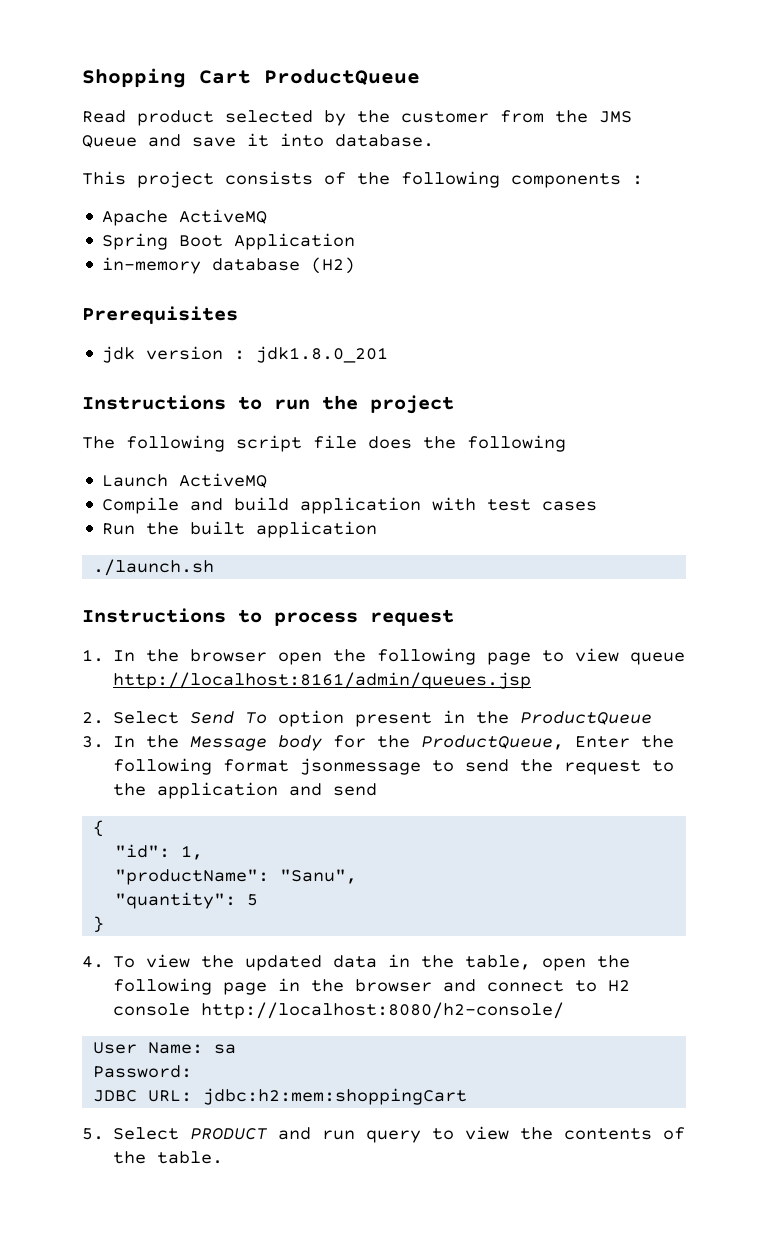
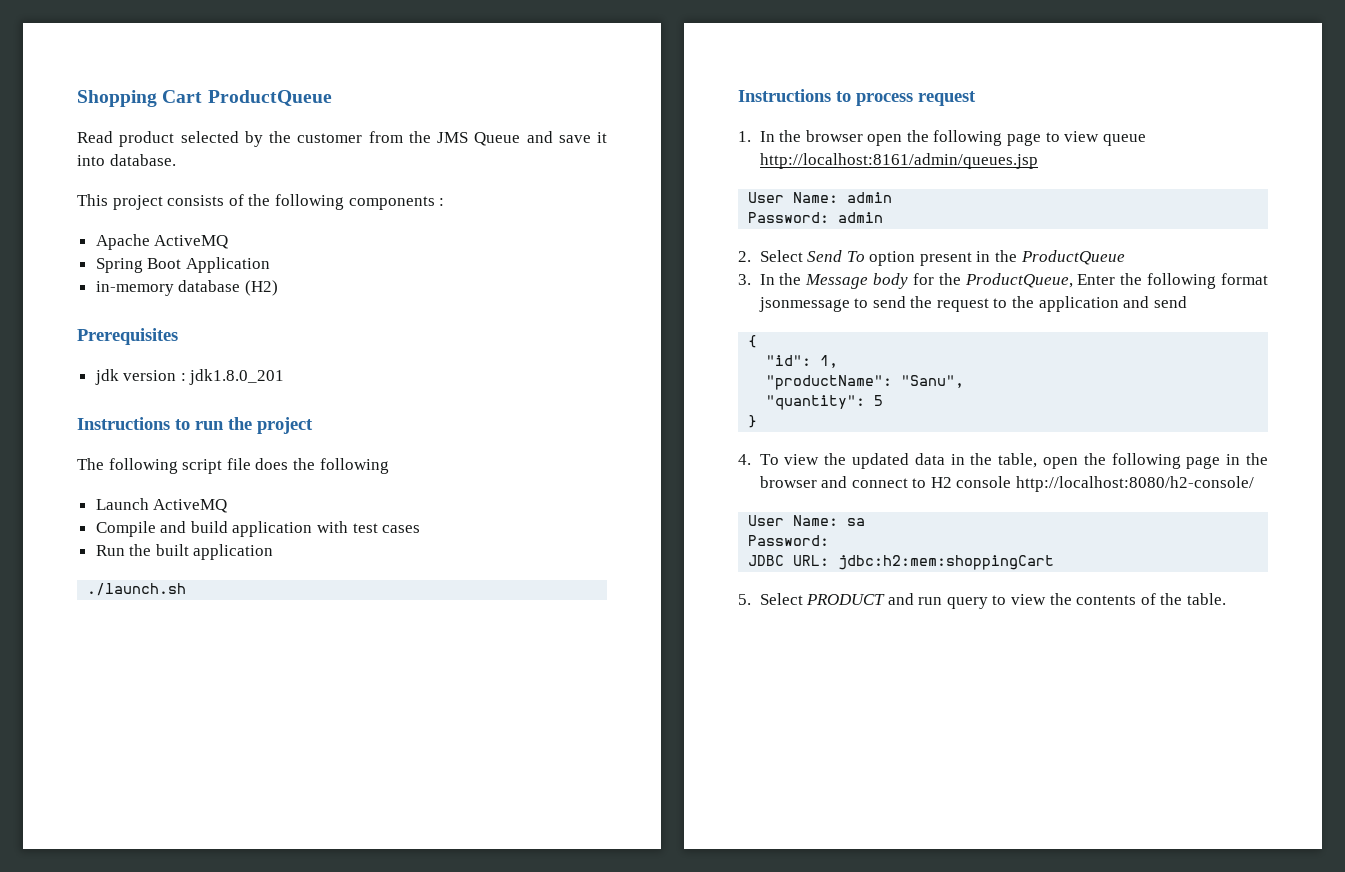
+ User Name: admin
+ Password: admin

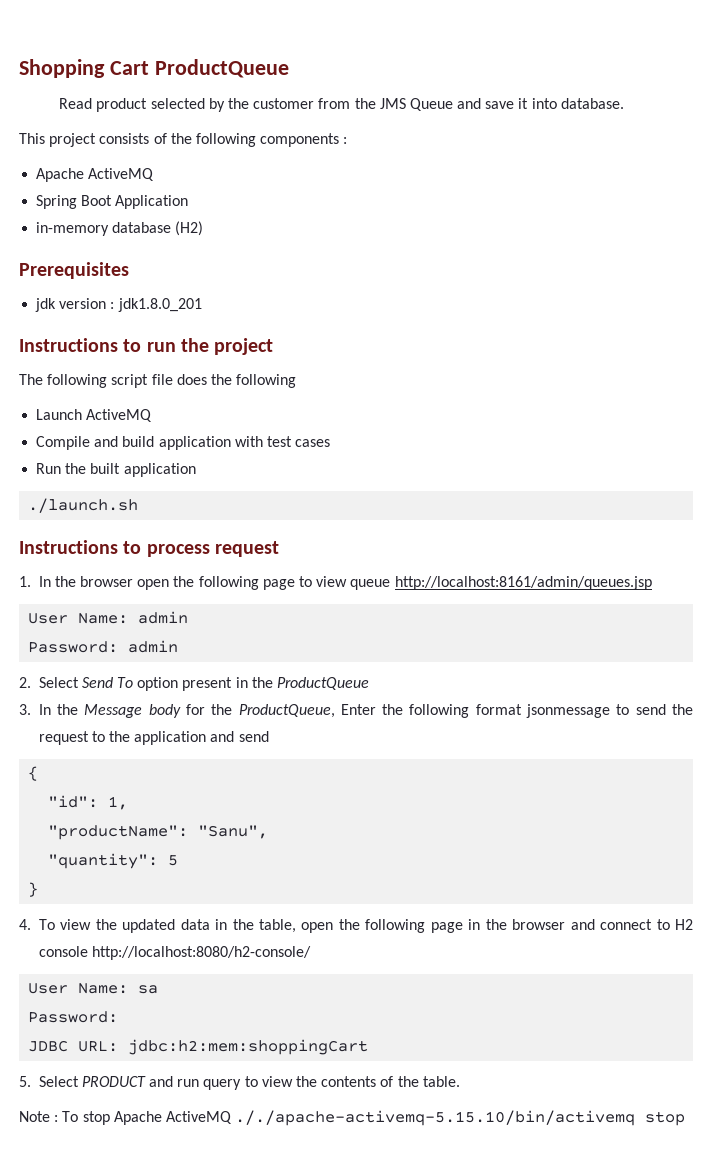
+ Note : To stop Apache ActiveMQ ././apache-activemq-5.15.10/bin/activemq stop

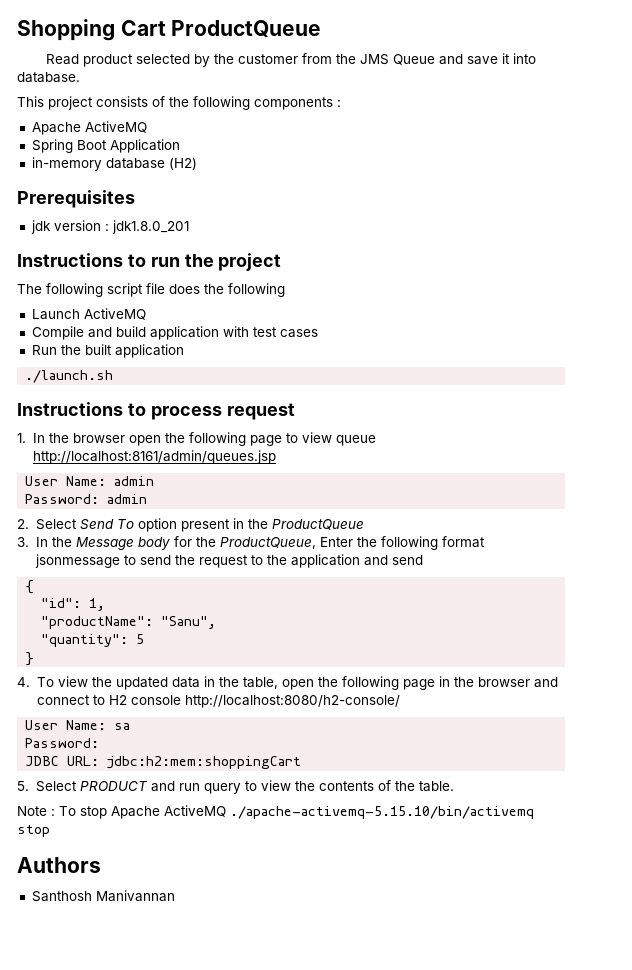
- Note : To stop Apache ActiveMQ ././apache-activemq-5.15.10/bin/activemq stop
+ Note : To stop Apache ActiveMQ ./apache-activemq-5.15.10/bin/activemq stop
+ Authors
+ Santhosh Manivannan

